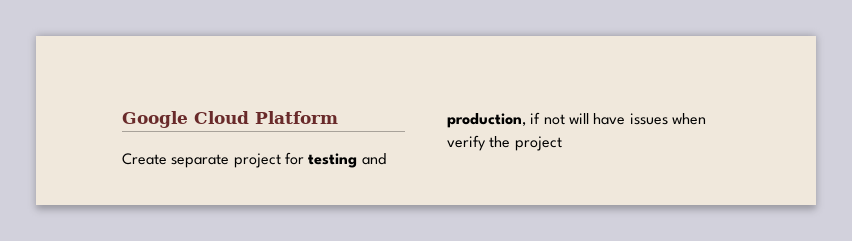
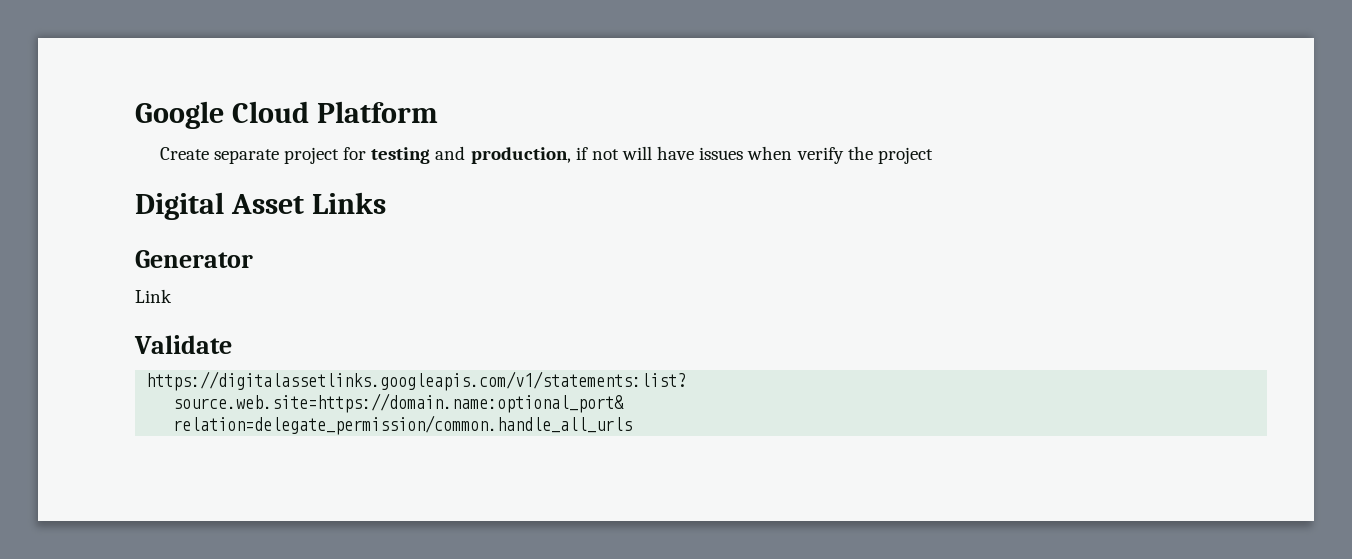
+ Digital Asset Links
+ Generator
+ Link
+ Validate
+ https://digitalassetlinks.googleapis.com/v1/statements:list?
+ source.web.site=https://domain.name:optional_port&
+ relation=delegate_permission/common.handle_all_urls

